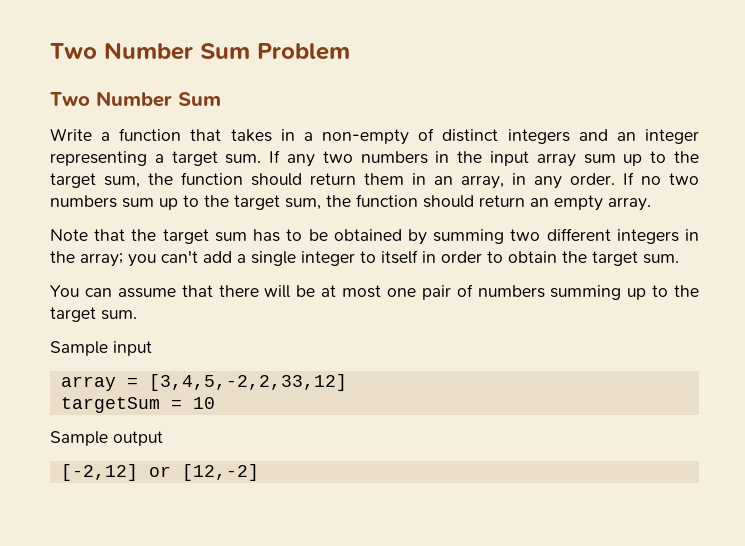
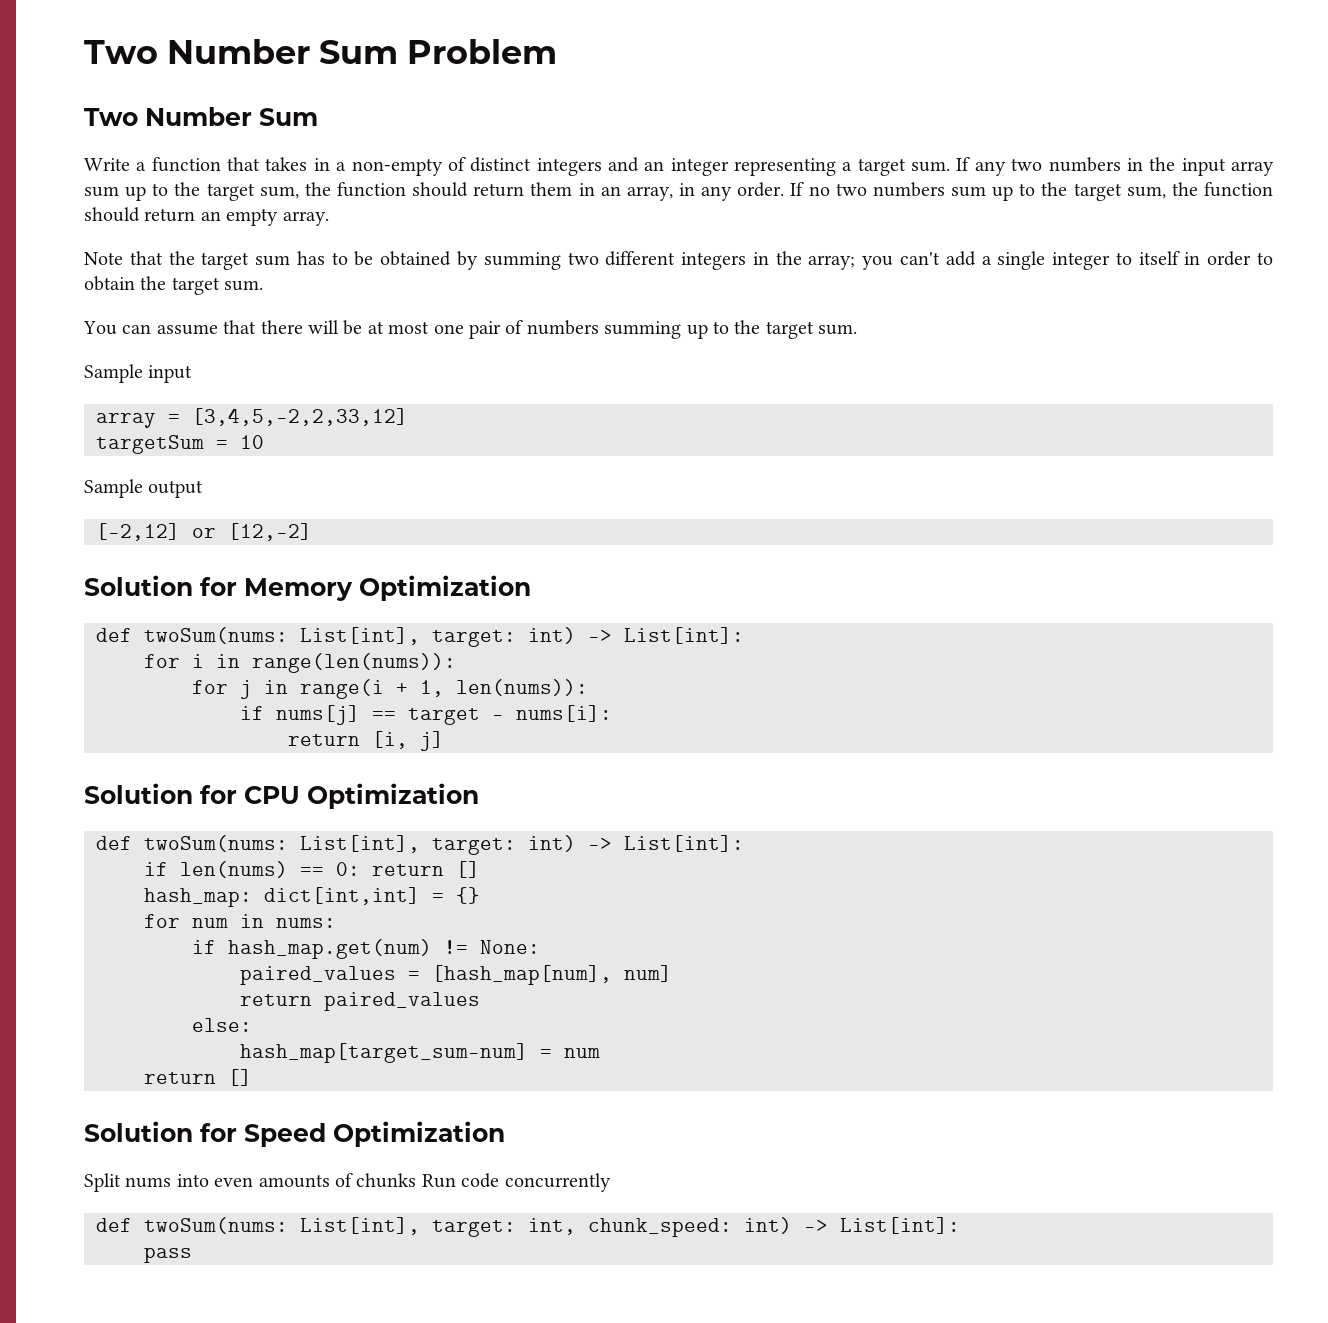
+ Solution for Memory Optimization
+ def twoSum(nums: List[int], target: int) -> List[int]:
+ for i in range(len(nums)):
+ for j in range(i + 1, len(nums)):
+ if nums[j] == target - nums[i]:
+ return [i, j]
+ Solution for CPU Optimization
+ def twoSum(nums: List[int], target: int) -> List[int]:
+ if len(nums) == 0: return []
+ hash_map: dict[int,int] = {}
+ for num in nums:
+ if hash_map.get(num) != None:
+ paired_values = [hash_map[num], num]
+ return paired_values
+ else:
+ hash_map[target_sum-num] = num
+ return []
+ Solution for Speed Optimization
+ Split nums into even amounts of chunks Run code concurrently
+ def twoSum(nums: List[int], target: int, chunk_speed: int) -> List[int]:
+ pass

